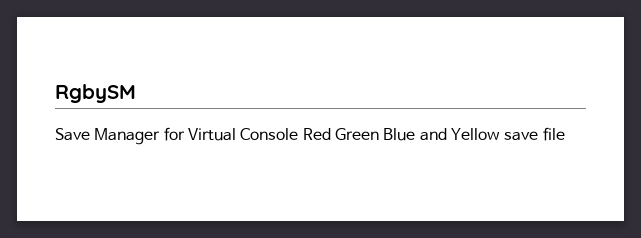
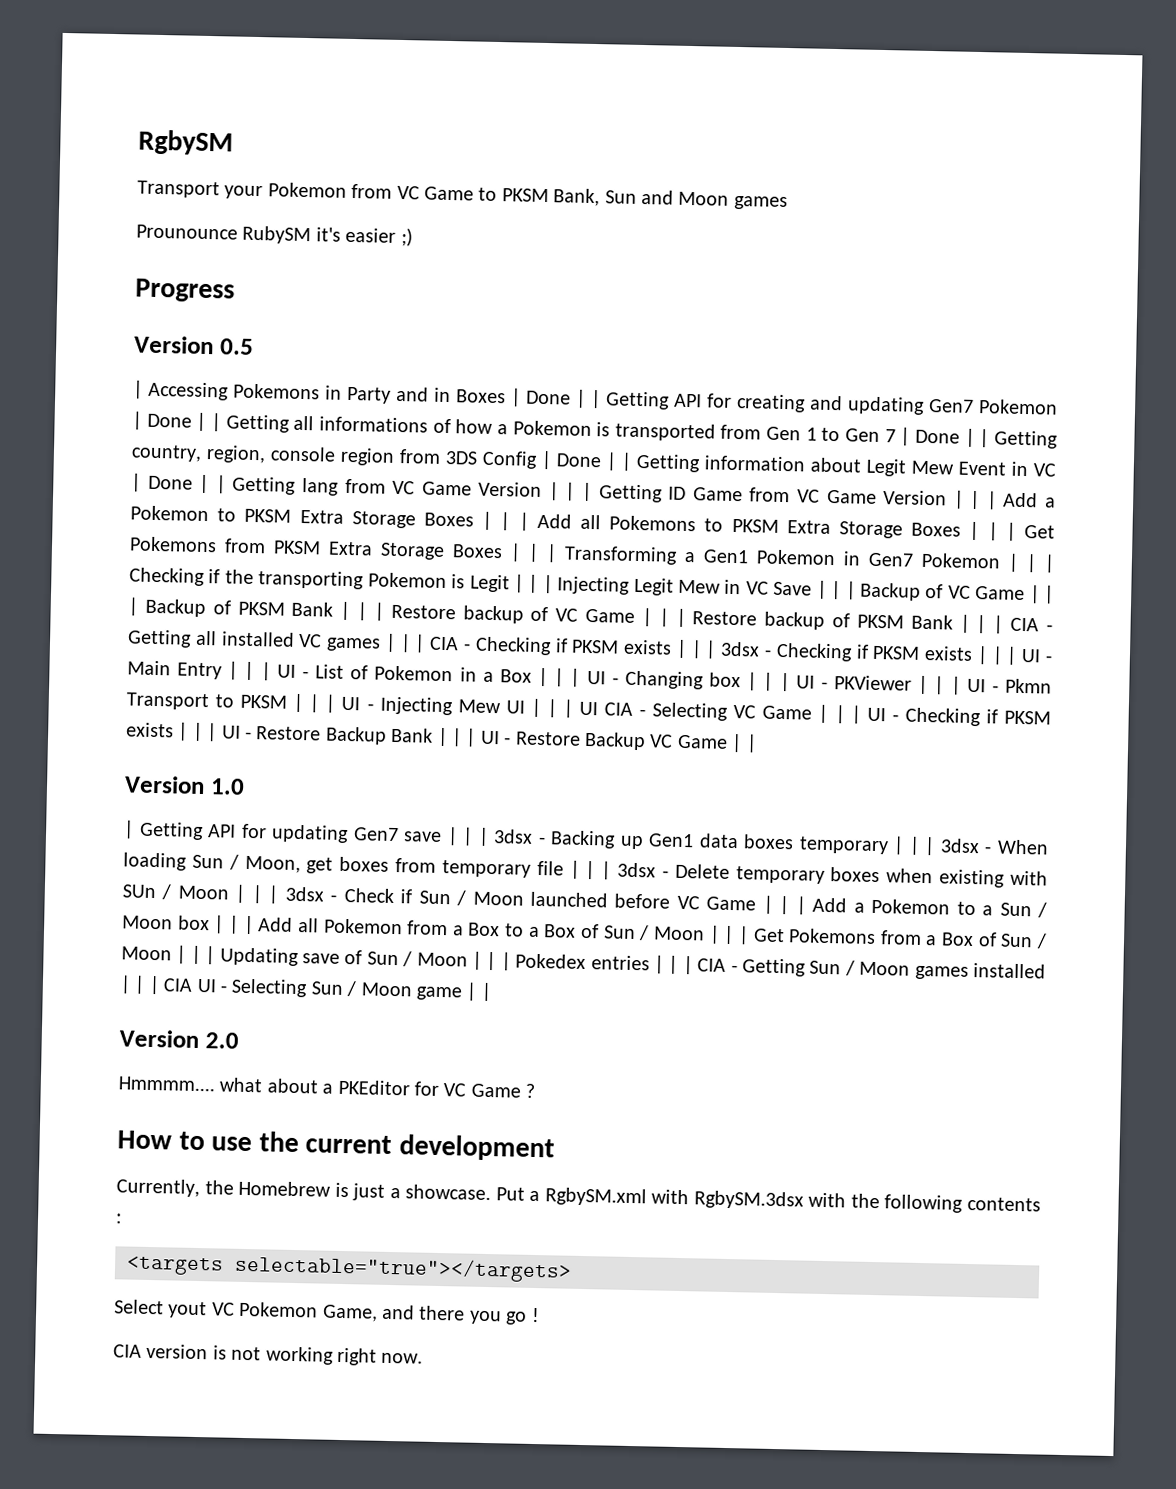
- Save Manager for Virtual Console Red Green Blue and Yellow save file
+ Transport your Pokemon from VC Game to PKSM Bank, Sun and Moon games
+ Prounounce RubySM it's easier ;)
+ Progress
+ Version 0.5
+ | Accessing Pokemons in Party and in Boxes | Done | | Getting API for creating and updating Gen7 Pokemon | Done | | Getting all informations of how a Pokemon is transported from Gen 1 to Gen 7 | Done | | Getting country, region, console region from 3DS Config | Done | | Getting information about Legit Mew Event in VC | Done | | Getting lang from VC Game Version | | | Getting ID Game from VC Game Version | | | Add a Pokemon to PKSM Extra Storage Boxes | | | Add all Pokemons to PKSM Extra Storage Boxes | | | Get Pokemons from PKSM Extra Storage Boxes | | | Transforming a Gen1 Pokemon in Gen7 Pokemon | | | Checking if the transporting Pokemon is Legit | | | Injecting Legit Mew in VC Save | | | Backup of VC Game | | | Backup of PKSM Bank | | | Restore backup of VC Game | | | Restore backup of PKSM Bank | | | CIA - Getting all installed VC games | | | CIA - Checking if PKSM exists | | | 3dsx - Checking if PKSM exists | | | UI - Main Entry | | | UI - List of Pokemon in a Box | | | UI - Changing box | | | UI - PKViewer | | | UI - Pkmn Transport to PKSM | | | UI - Injecting Mew UI | | | UI CIA - Selecting VC Game | | | UI - Checking if PKSM exists | | | UI - Restore Backup Bank | | | UI - Restore Backup VC Game | |
+ Version 1.0
+ | Getting API for updating Gen7 save | | | 3dsx - Backing up Gen1 data boxes temporary | | | 3dsx - When loading Sun / Moon, get boxes from temporary file | | | 3dsx - Delete temporary boxes when existing with SUn / Moon | | | 3dsx - Check if Sun / Moon launched before VC Game | | | Add a Pokemon to a Sun / Moon box | | | Add all Pokemon from a Box to a Box of Sun / Moon | | | Get Pokemons from a Box of Sun / Moon | | | Updating save of Sun / Moon | | | Pokedex entries | | | CIA - Getting Sun / Moon games installed | | | CIA UI - Selecting Sun / Moon game | |
+ Version 2.0
+ Hmmmm.... what about a PKEditor for VC Game ?
+ How to use the current development
+ Currently, the Homebrew is just a showcase. Put a RgbySM.xml with RgbySM.3dsx with the following contents :
+ <targets selectable="true"></targets>
+ Select yout VC Pokemon Game, and there you go !
+ CIA version is not working right now.

